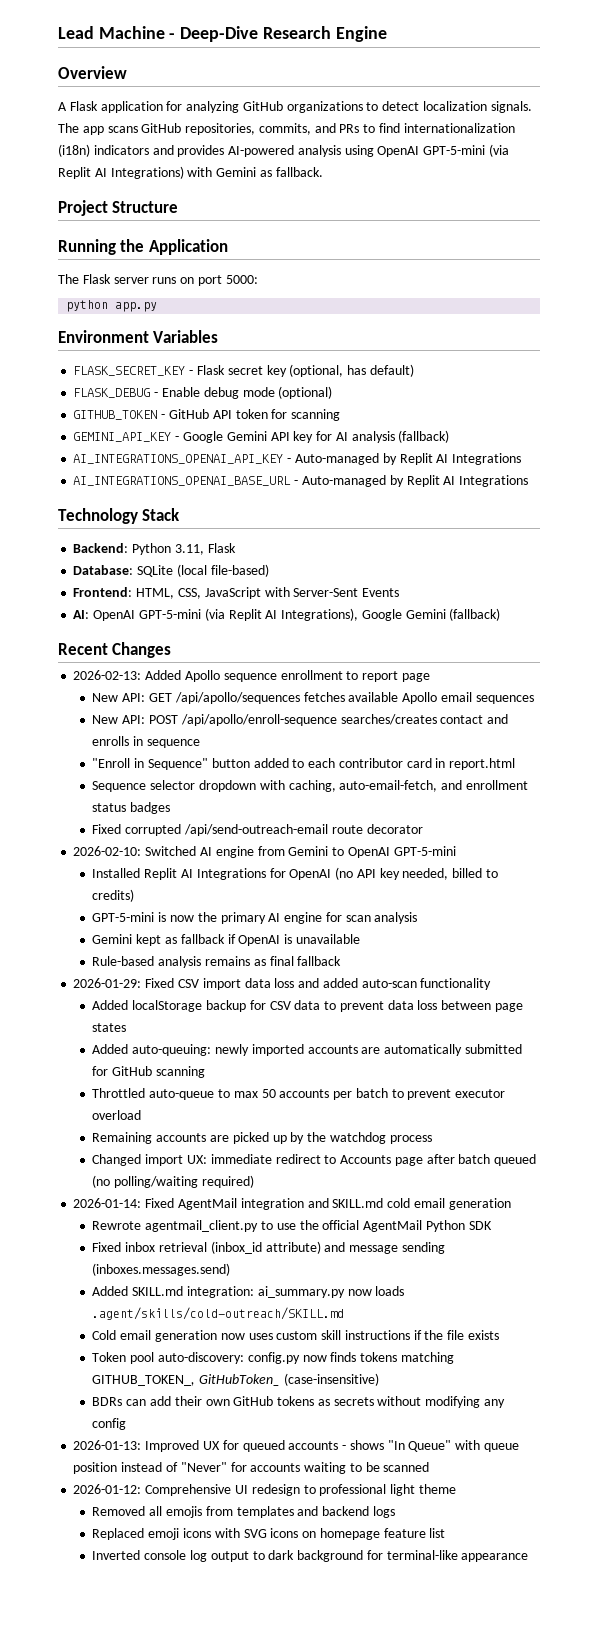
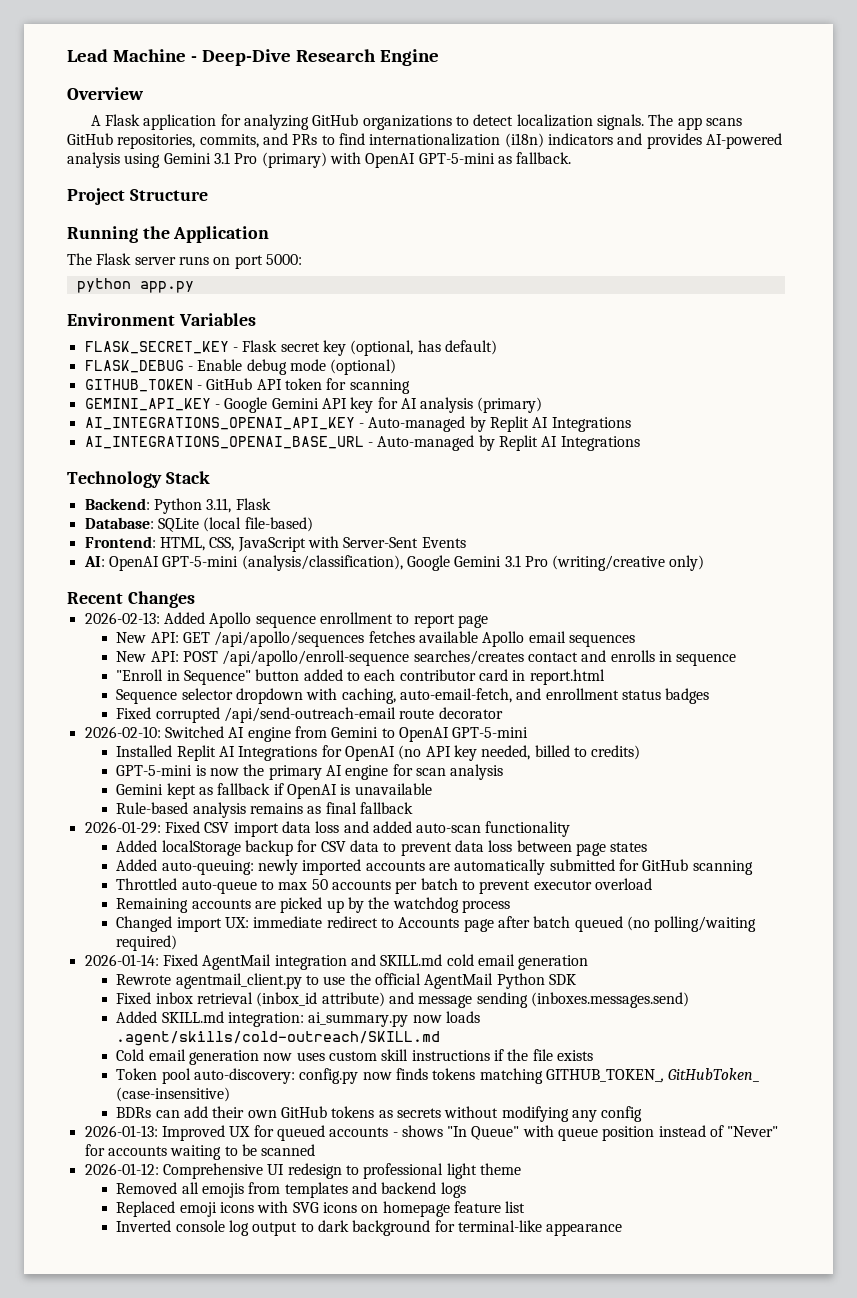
- The app scans GitHub repositories, commits, and PRs to find internationalization (i18n) indicators and provides AI-powered analysis using OpenAI GPT-5-mini (via Replit AI Integrations) with Gemini as fallback.
+ The app scans GitHub repositories, commits, and PRs to find internationalization (i18n) indicators and provides AI-powered analysis using Gemini 3.1 Pro (primary) with OpenAI GPT-5-mini as fallback.
- GEMINI_API_KEY - Google Gemini API key for AI analysis (fallback)
+ GEMINI_API_KEY - Google Gemini API key for AI analysis (primary)
- AI: OpenAI GPT-5-mini (via Replit AI Integrations), Google Gemini (fallback)
+ AI: OpenAI GPT-5-mini (analysis/classification), Google Gemini 3.1 Pro (writing/creative only)

